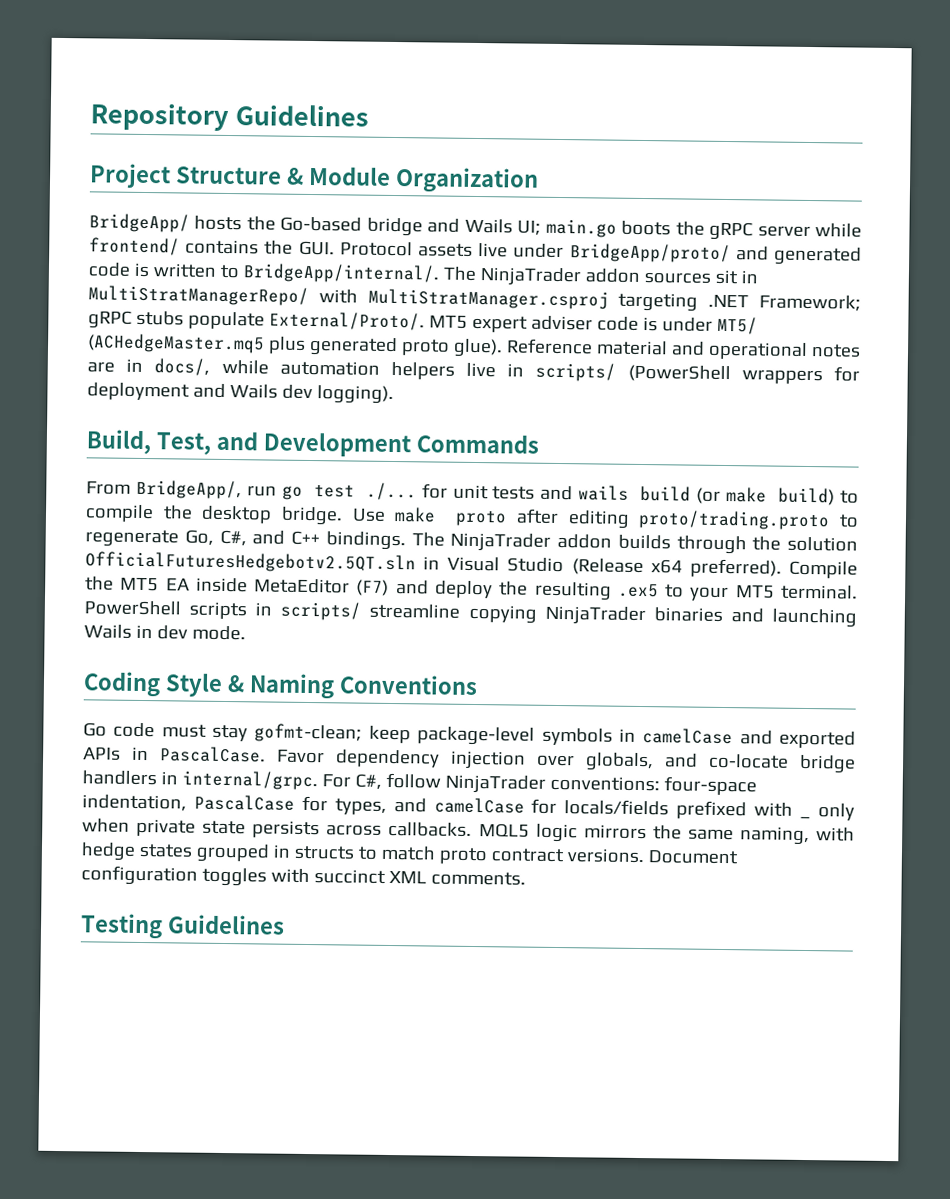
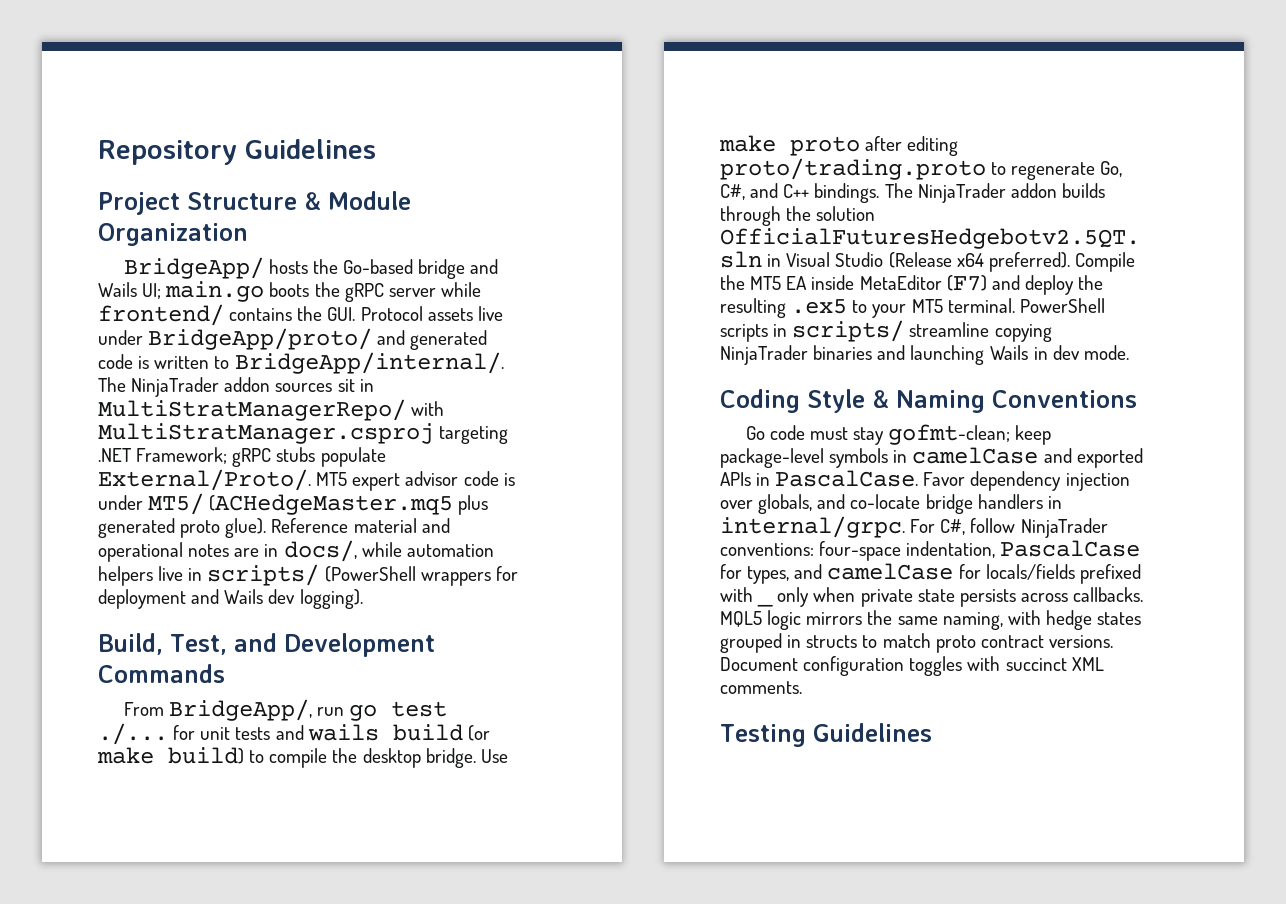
- MT5 expert adviser code is under MT5/ (ACHedgeMaster.mq5 plus generated proto glue).
+ MT5 expert advisor code is under MT5/ (ACHedgeMaster.mq5 plus generated proto glue).

